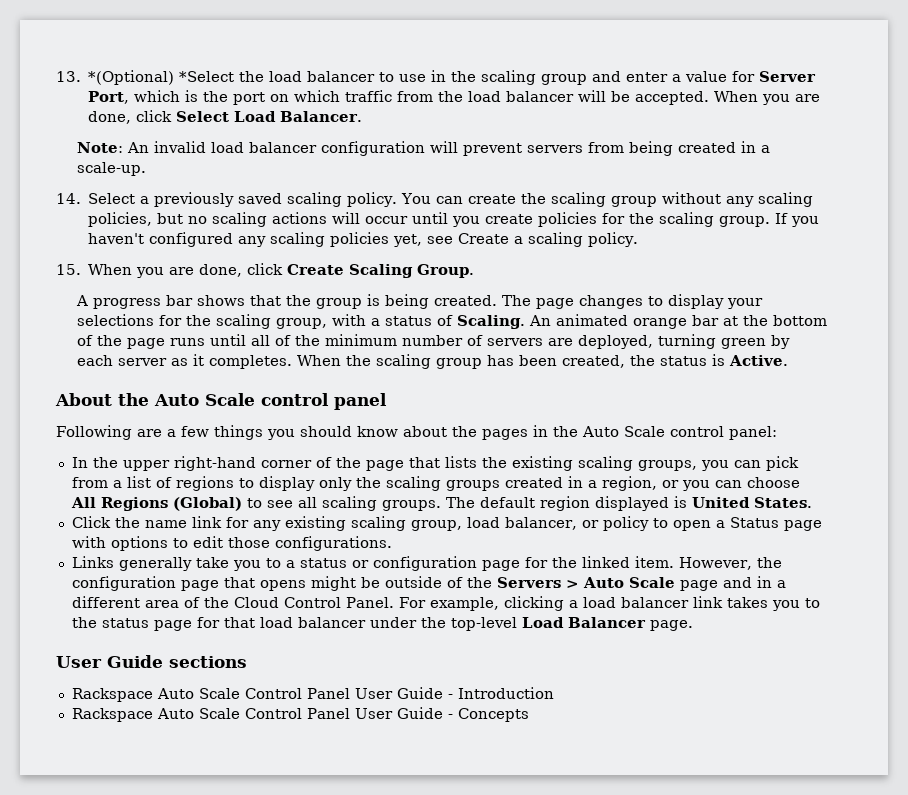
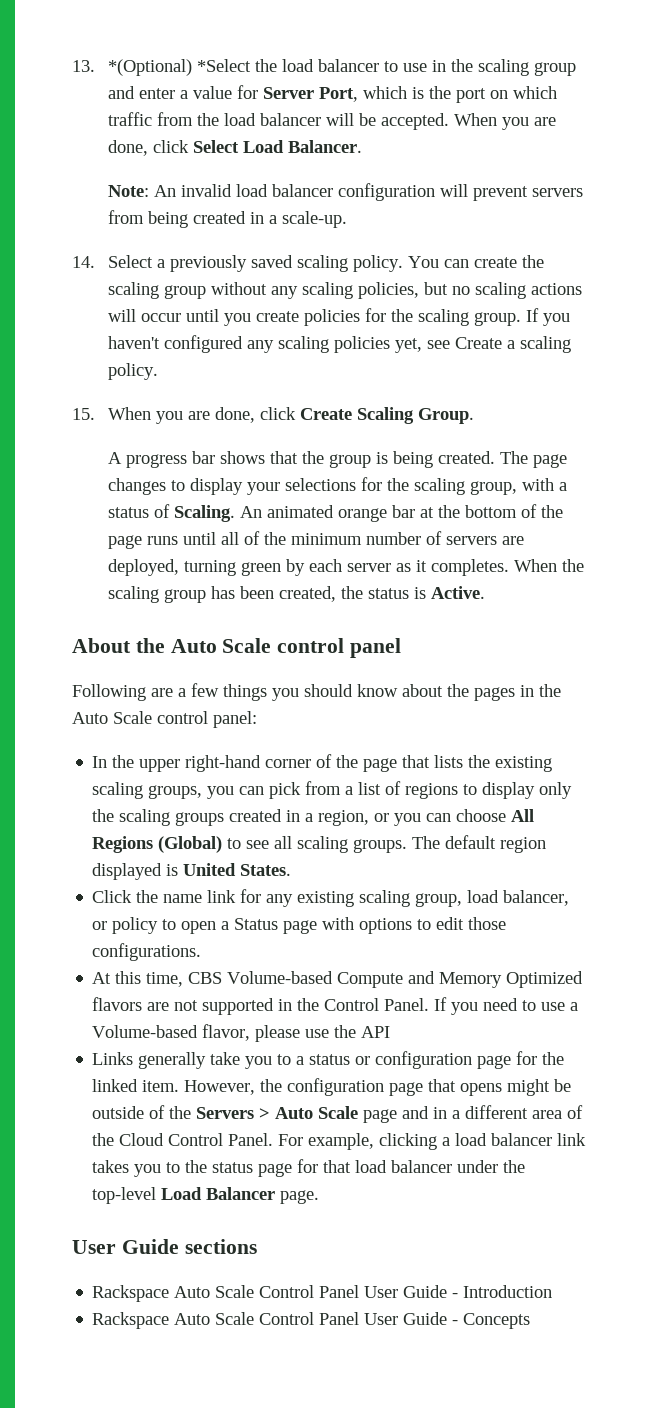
+ At this time, CBS Volume-based Compute and Memory Optimized flavors are not supported in the Control Panel. If you need to use a Volume-based flavor, please use the API

